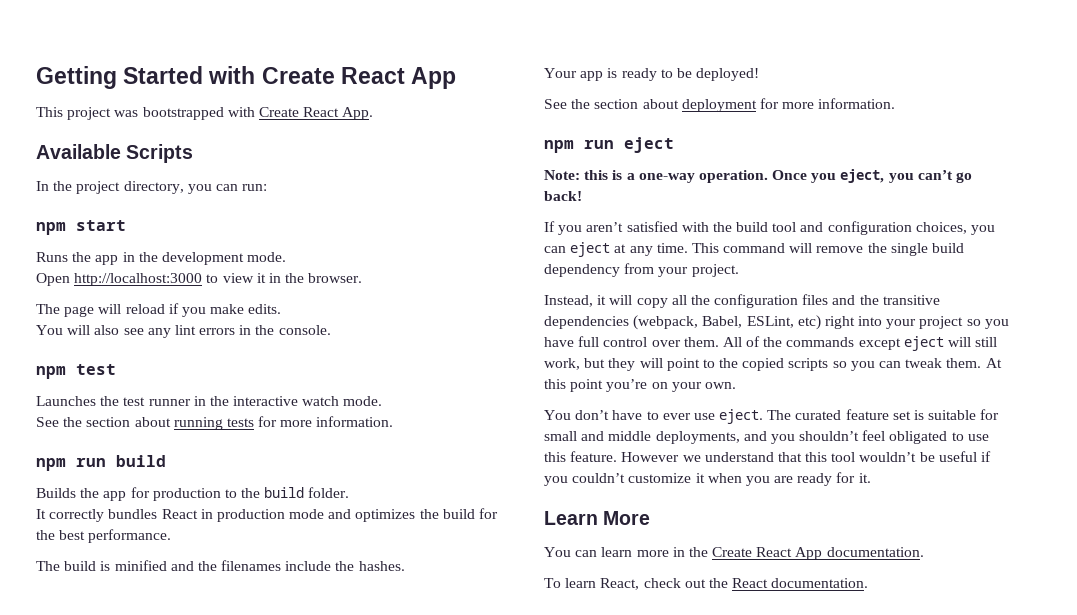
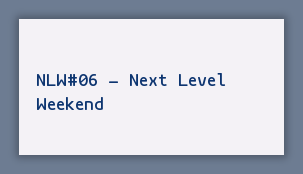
- Getting Started with Create React App
- This project was bootstrapped with Create React App.
- Available Scripts
- In the project directory, you can run:
- npm start
- Runs the app in the development mode.
- Open http://localhost:3000 to view it in the browser.
- The page will reload if you make edits.
- You will also see any lint errors in the console.
- npm test
- Launches the test runner in the interactive watch mode.
- See the section about running tests for more information.
- npm run build
- Builds the app for production to the build folder.
- It correctly bundles React in production mode and optimizes the build for the best performance.
- The build is minified and the filenames include the hashes.
- Your app is ready to be deployed!
- See the section about deployment for more information.
- npm run eject
- Note: this is a one-way operation. Once you eject, you can’t go back!
- If you aren’t satisfied with the build tool and configuration choices, you can eject at any time. This command will remove the single build dependency from your project.
- Instead, it will copy all the configuration files and the transitive dependencies (webpack, Babel, ESLint, etc) right into your project so you have full control over them. All of the commands except eject will still work, but they will point to the copied scripts so you can tweak them. At this point you’re on your own.
- You don’t have to ever use eject. The curated feature set is suitable for small and middle deployments, and you shouldn’t feel obligated to use this feature. However we understand that this tool wouldn’t be useful if you couldn’t customize it when you are ready for it.
- Learn More
- You can learn more in the Create React App documentation.
- To learn React, check out the React documentation.
+ NLW#06 - Next Level Weekend

